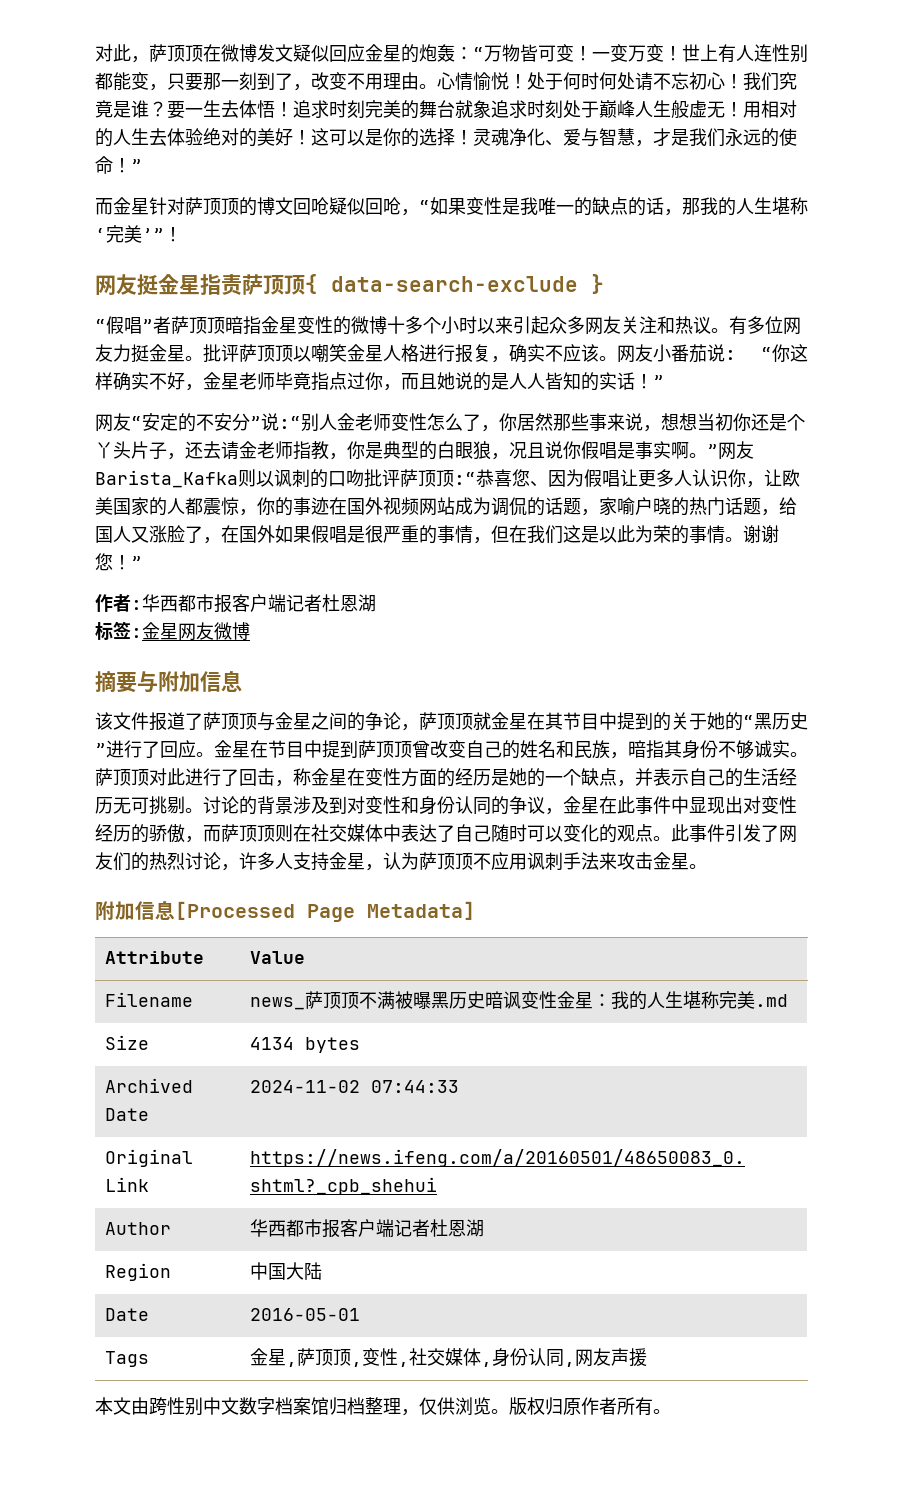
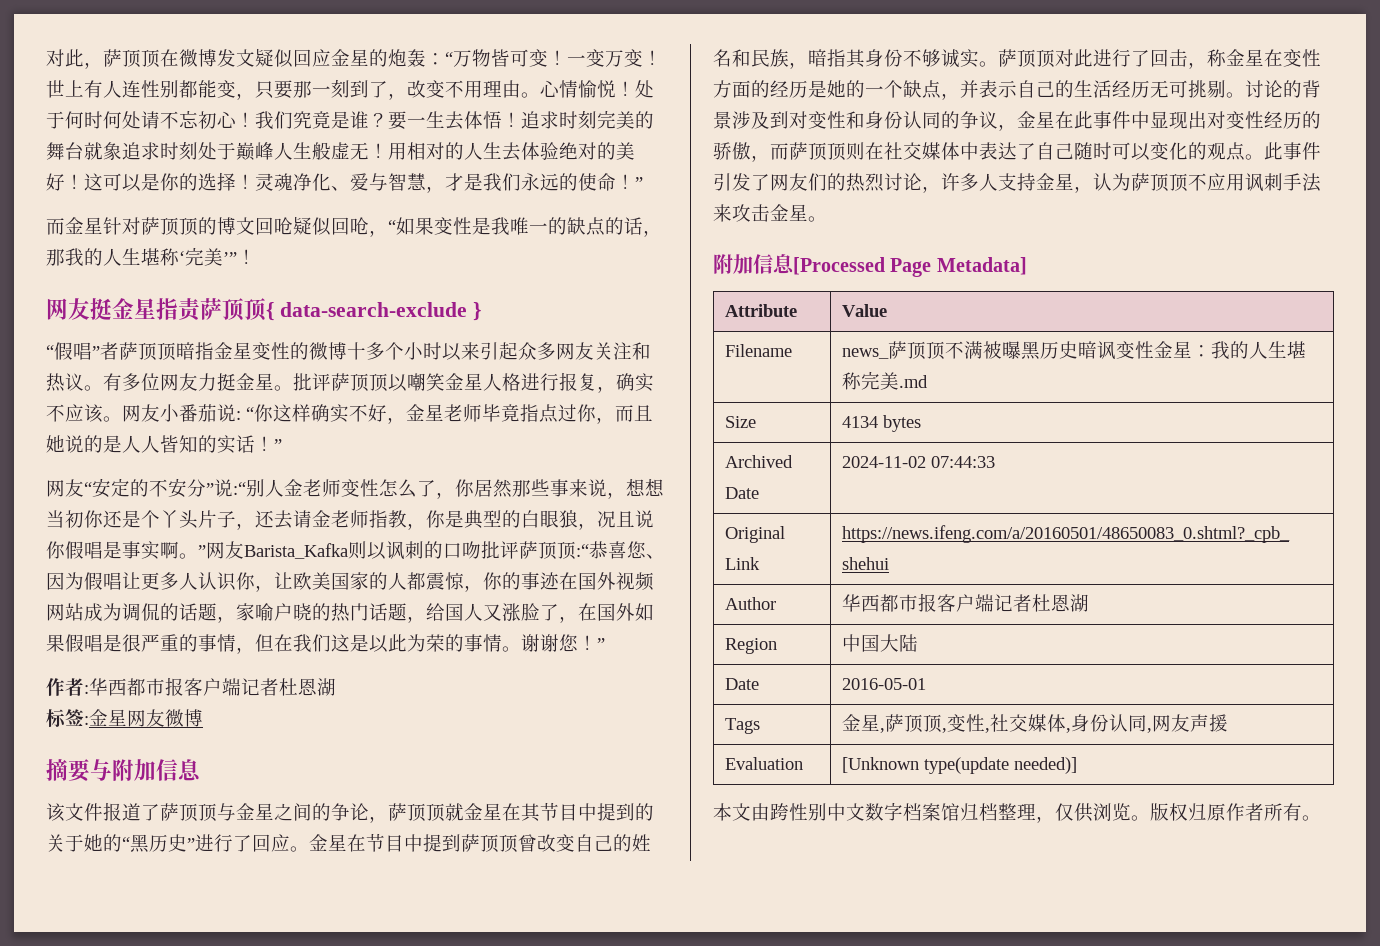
+ Evaluation | [Unknown type(update needed)]

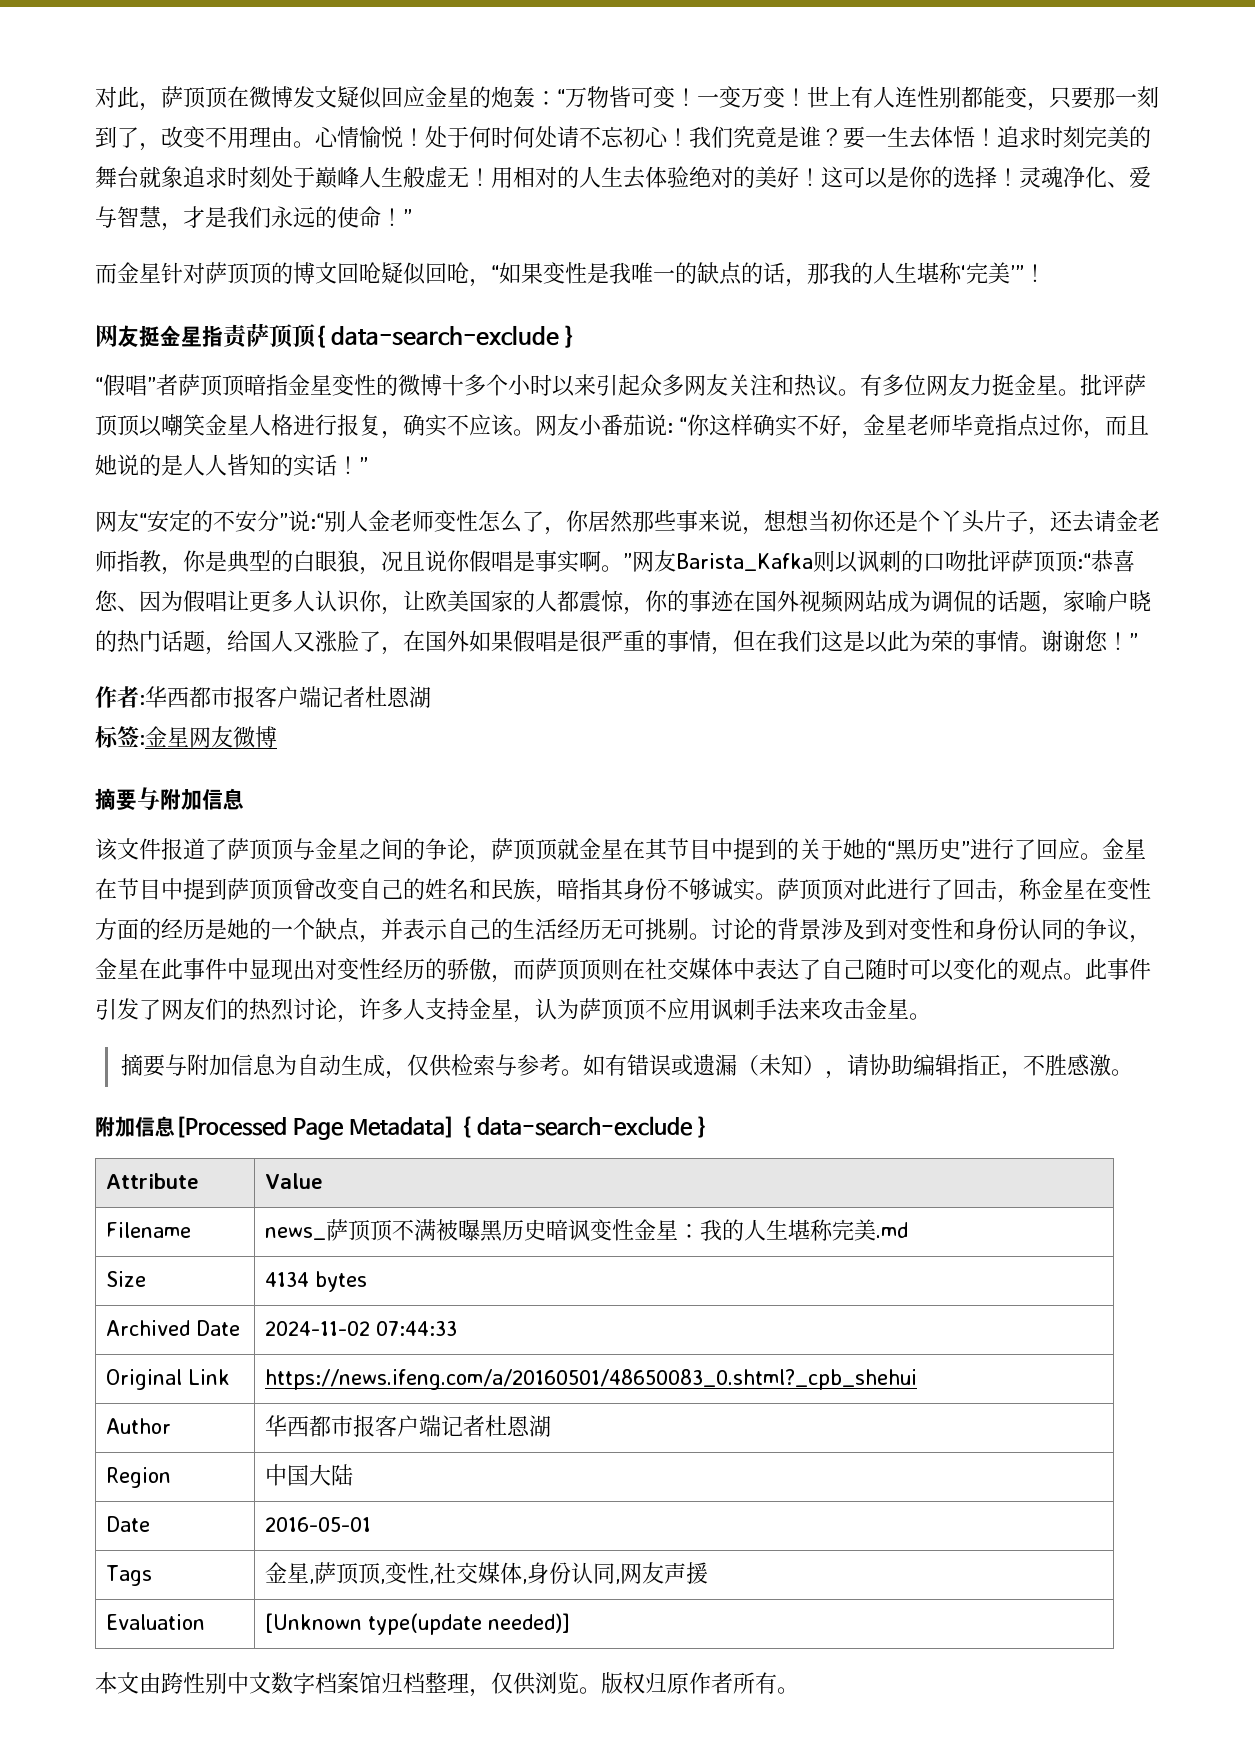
+ 摘要与附加信息为自动生成，仅供检索与参考。如有错误或遗漏（未知），请协助编辑指正，不胜感激。
- 附加信息[Processed Page Metadata]
+ 附加信息[Processed Page Metadata] { data-search-exclude }

